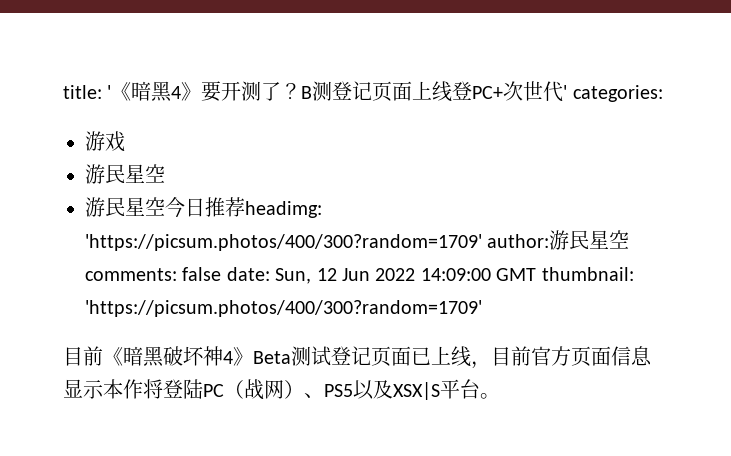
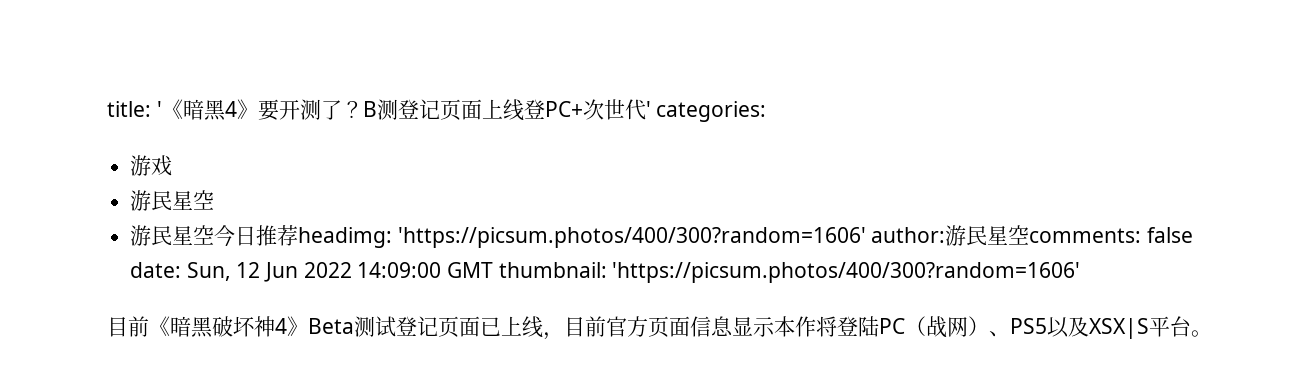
- 游民星空今日推荐headimg: 'https://picsum.photos/400/300?random=1709' author:游民星空comments: false date: Sun, 12 Jun 2022 14:09:00 GMT thumbnail: 'https://picsum.photos/400/300?random=1709'
+ 游民星空今日推荐headimg: 'https://picsum.photos/400/300?random=1606' author:游民星空comments: false date: Sun, 12 Jun 2022 14:09:00 GMT thumbnail: 'https://picsum.photos/400/300?random=1606'

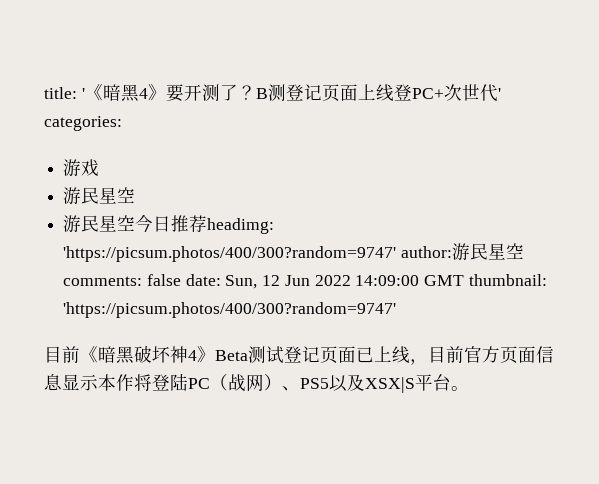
- 游民星空今日推荐headimg: 'https://picsum.photos/400/300?random=1606' author:游民星空comments: false date: Sun, 12 Jun 2022 14:09:00 GMT thumbnail: 'https://picsum.photos/400/300?random=1606'
+ 游民星空今日推荐headimg: 'https://picsum.photos/400/300?random=9747' author:游民星空comments: false date: Sun, 12 Jun 2022 14:09:00 GMT thumbnail: 'https://picsum.photos/400/300?random=9747'

